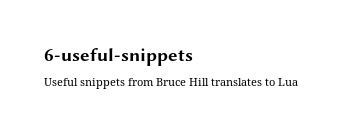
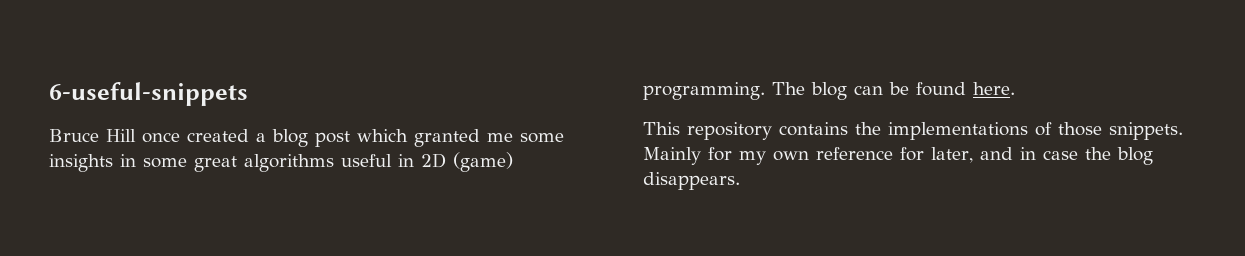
- Useful snippets from Bruce Hill translates to Lua
+ Bruce Hill once created a blog post which granted me some insights in some great algorithms useful in 2D (game) programming. The blog can be found here.
+ This repository contains the implementations of those snippets. Mainly for my own reference for later, and in case the blog disappears.

